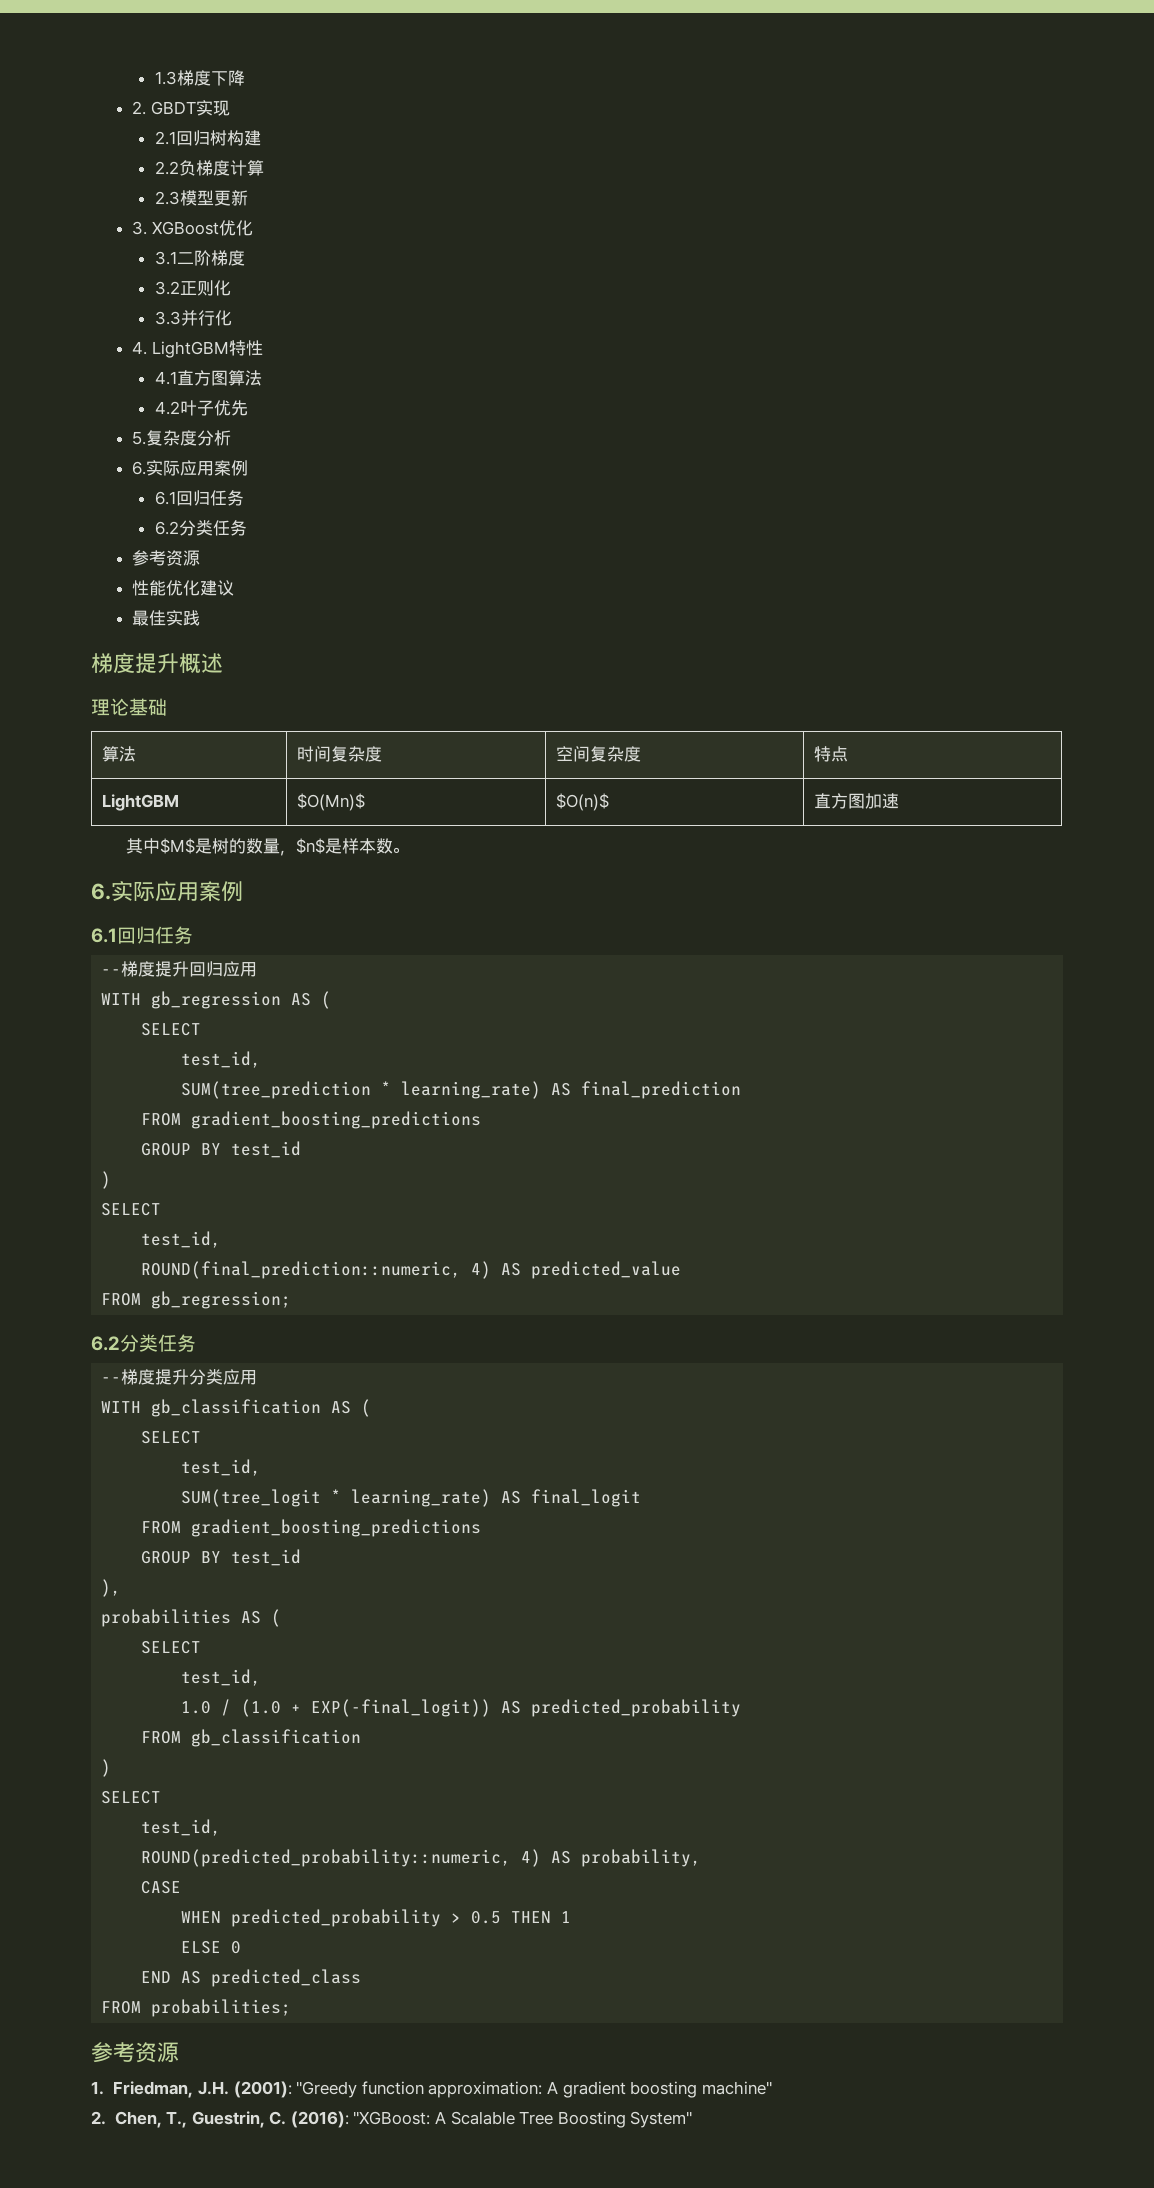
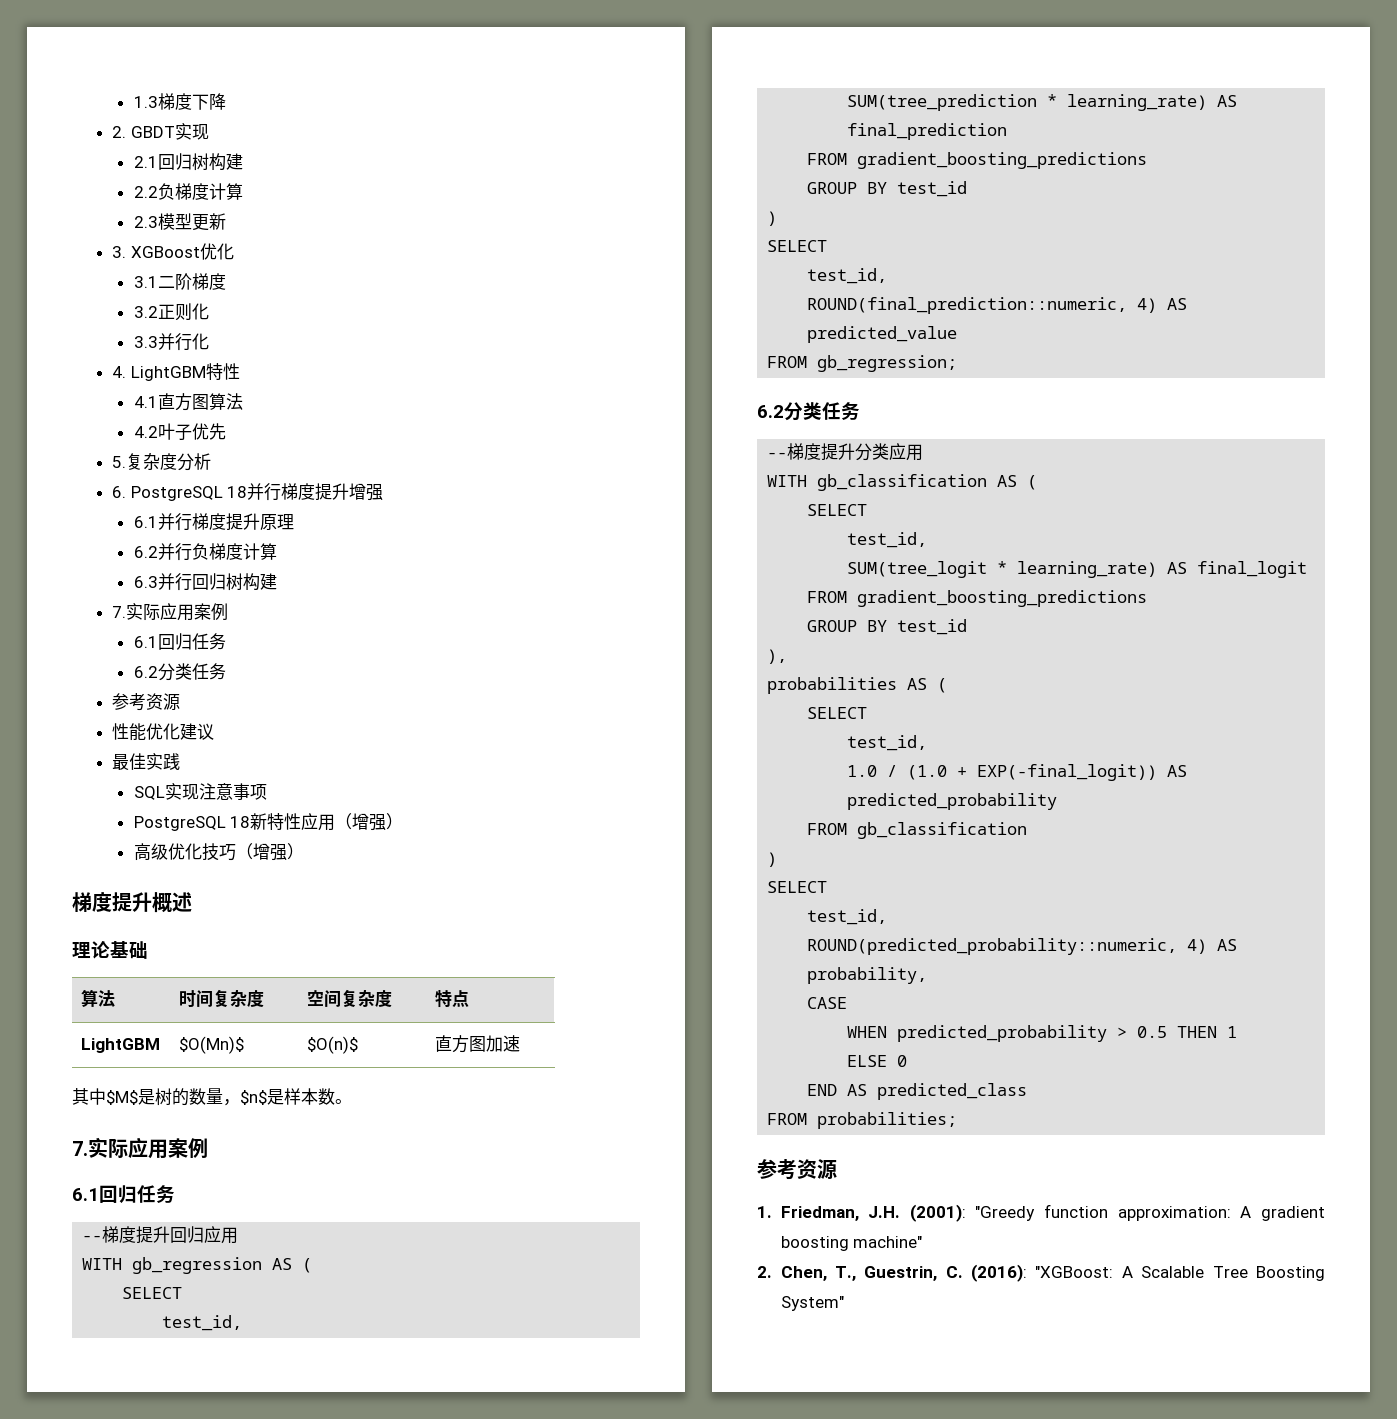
  5.复杂度分析
- 6.实际应用案例
+ 6. PostgreSQL 18并行梯度提升增强
+ 6.1并行梯度提升原理
+ 6.2并行负梯度计算
+ 6.3并行回归树构建
+ 7.实际应用案例
+ SQL实现注意事项
+ PostgreSQL 18新特性应用（增强）
+ 高级优化技巧（增强）
  其中$M$是树的数量，$n$是样本数。
- 6.实际应用案例
+ 7.实际应用案例

